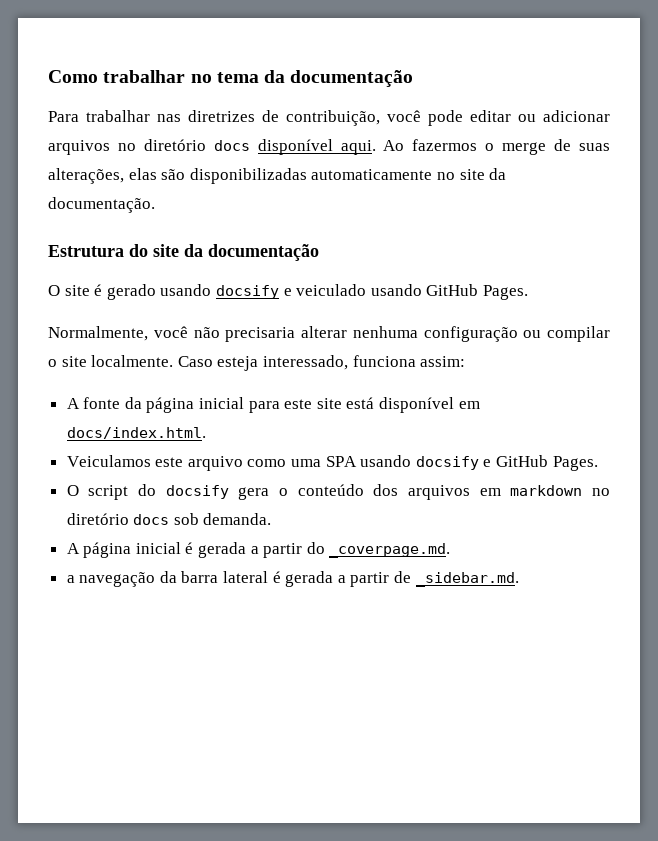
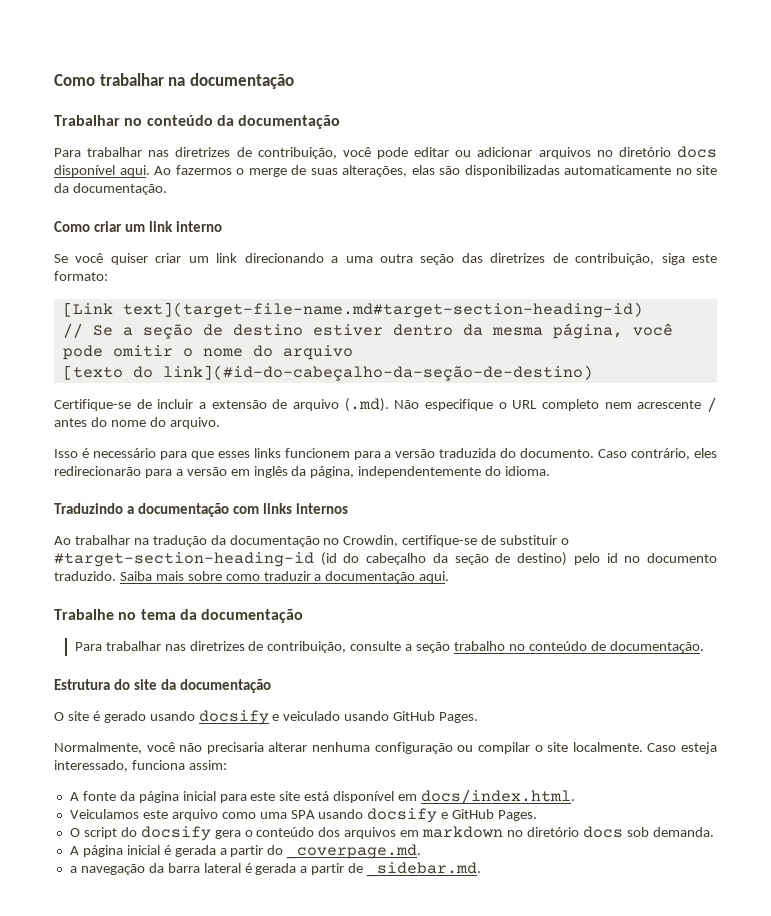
- Como trabalhar no tema da documentação
+ Como trabalhar na documentação
+ Trabalhar no conteúdo da documentação
+ Como criar um link interno
+ Se você quiser criar um link direcionando a uma outra seção das diretrizes de contribuição, siga este formato:
+ [Link text](target-file-name.md#target-section-heading-id)
+ // Se a seção de destino estiver dentro da mesma página, você pode omitir o nome do arquivo
+ [texto do link](#id-do-cabeçalho-da-seção-de-destino)
+ Certifique-se de incluir a extensão de arquivo (.md). Não especifique o URL completo nem acrescente / antes do nome do arquivo.
+ Isso é necessário para que esses links funcionem para a versão traduzida do documento. Caso contrário, eles redirecionarão para a versão em inglês da página, independentemente do idioma.
+ Traduzindo a documentação com links internos
+ Ao trabalhar na tradução da documentação no Crowdin, certifique-se de substituir o #target-section-heading-id (id do cabeçalho da seção de destino) pelo id no documento traduzido. Saiba mais sobre como traduzir a documentação aqui.
+ Trabalhe no tema da documentação
+ Para trabalhar nas diretrizes de contribuição, consulte a seção trabalho no conteúdo de documentação.

